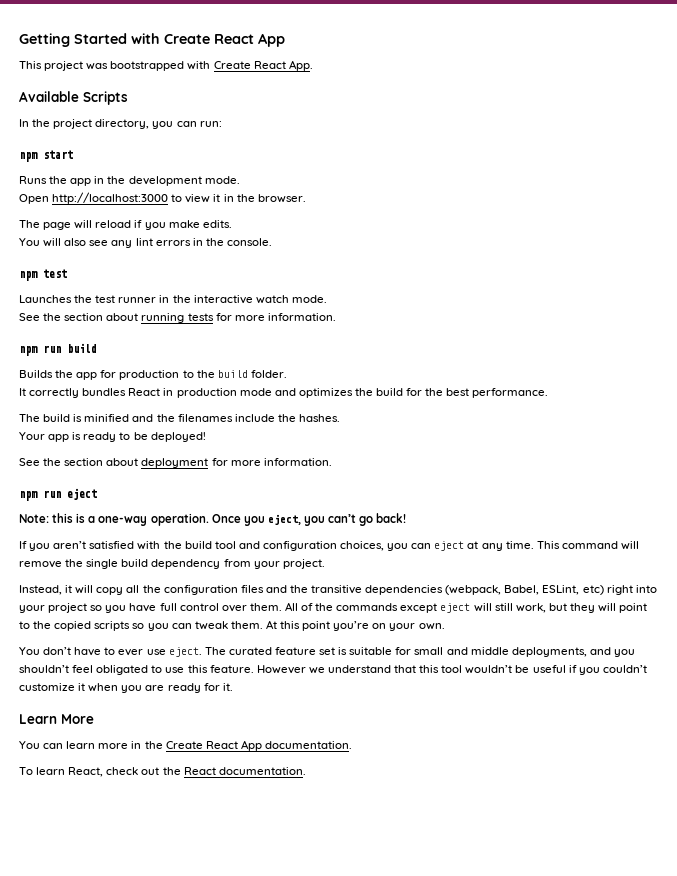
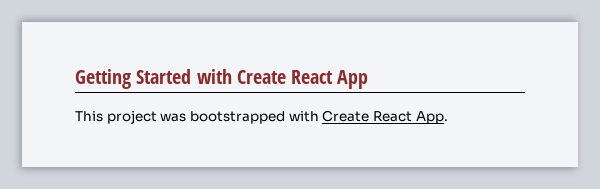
- Available Scripts
- In the project directory, you can run:
- npm start
- Runs the app in the development mode.
- Open http://localhost:3000 to view it in the browser.
- The page will reload if you make edits.
- You will also see any lint errors in the console.
- npm test
- Launches the test runner in the interactive watch mode.
- See the section about running tests for more information.
- npm run build
- Builds the app for production to the build folder.
- It correctly bundles React in production mode and optimizes the build for the best performance.
- The build is minified and the filenames include the hashes.
- Your app is ready to be deployed!
- See the section about deployment for more information.
- npm run eject
- Note: this is a one-way operation. Once you eject, you can’t go back!
- If you aren’t satisfied with the build tool and configuration choices, you can eject at any time. This command will remove the single build dependency from your project.
- Instead, it will copy all the configuration files and the transitive dependencies (webpack, Babel, ESLint, etc) right into your project so you have full control over them. All of the commands except eject will still work, but they will point to the copied scripts so you can tweak them. At this point you’re on your own.
- You don’t have to ever use eject. The curated feature set is suitable for small and middle deployments, and you shouldn’t feel obligated to use this feature. However we understand that this tool wouldn’t be useful if you couldn’t customize it when you are ready for it.
- Learn More
- You can learn more in the Create React App documentation.
- To learn React, check out the React documentation.

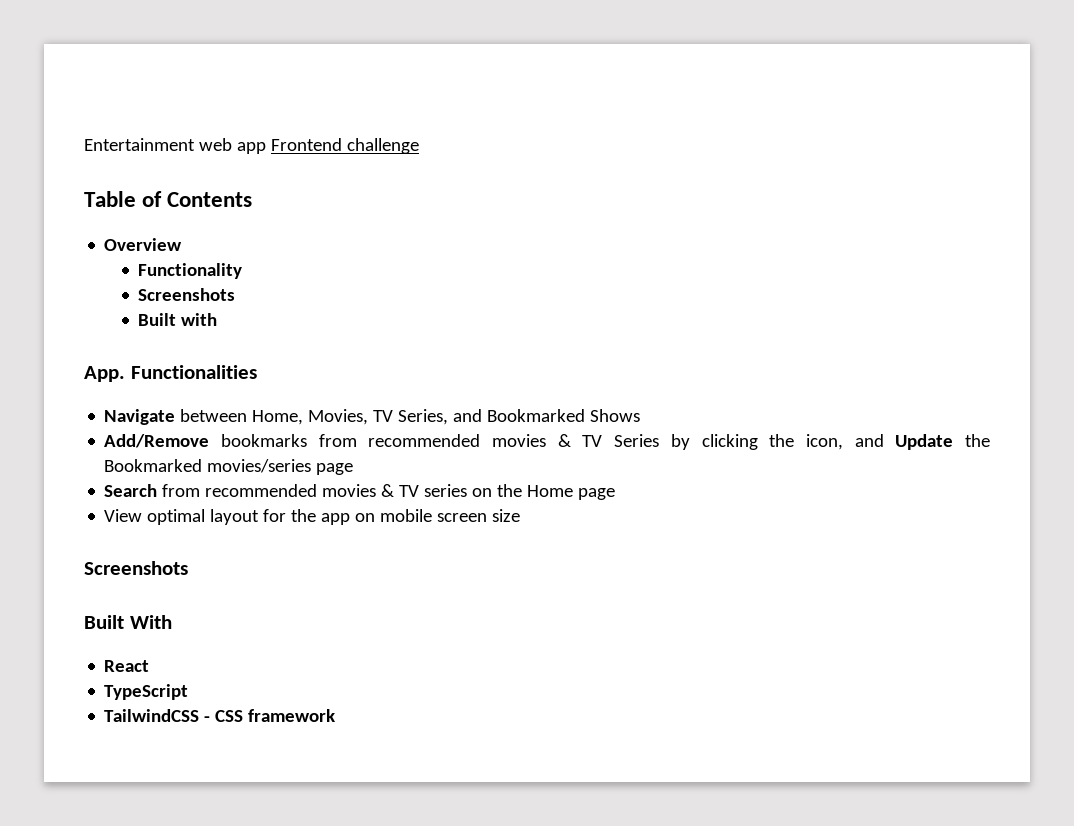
- Getting Started with Create React App
- This project was bootstrapped with Create React App.
+ Entertainment web app Frontend challenge
+ Table of Contents
+ Overview
+ Functionality
+ Screenshots
+ Built with
+ App. Functionalities
+ Navigate between Home, Movies, TV Series, and Bookmarked Shows
+ Add/Remove bookmarks from recommended movies & TV Series by clicking the icon, and Update the Bookmarked movies/series page
+ Search from recommended movies & TV series on the Home page
+ View optimal layout for the app on mobile screen size
+ Screenshots
+ Built With
+ React
+ TypeScript
+ TailwindCSS - CSS framework

